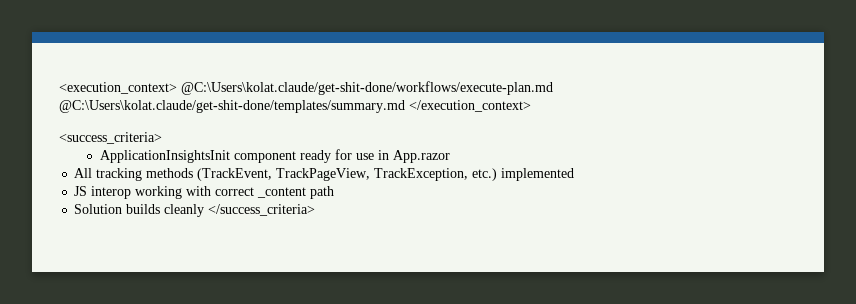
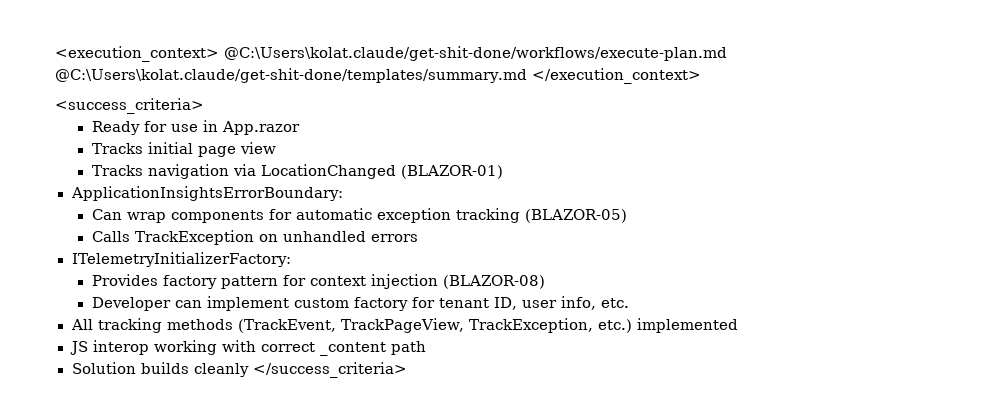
- ApplicationInsightsInit component ready for use in App.razor
+ Ready for use in App.razor
+ Tracks initial page view
+ Tracks navigation via LocationChanged (BLAZOR-01)
+ ApplicationInsightsErrorBoundary:
+ Can wrap components for automatic exception tracking (BLAZOR-05)
+ Calls TrackException on unhandled errors
+ ITelemetryInitializerFactory:
+ Provides factory pattern for context injection (BLAZOR-08)
+ Developer can implement custom factory for tenant ID, user info, etc.

